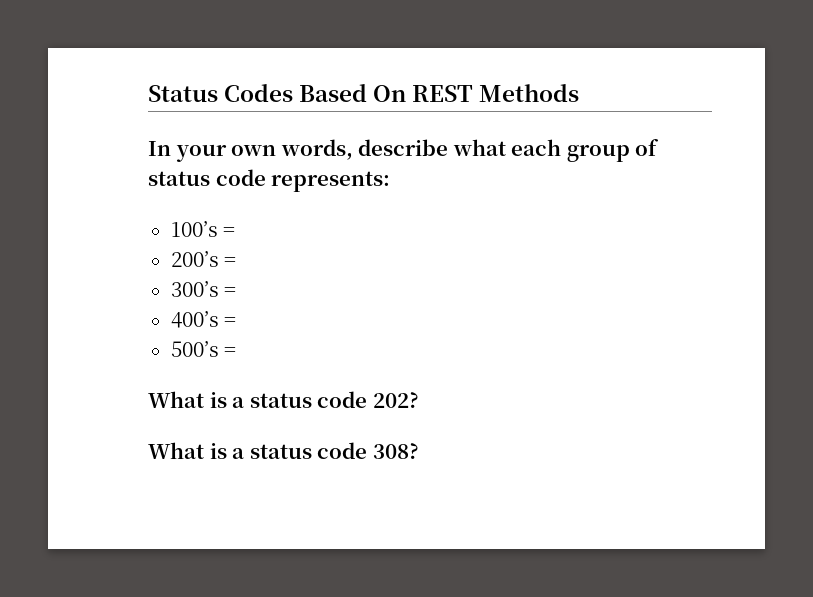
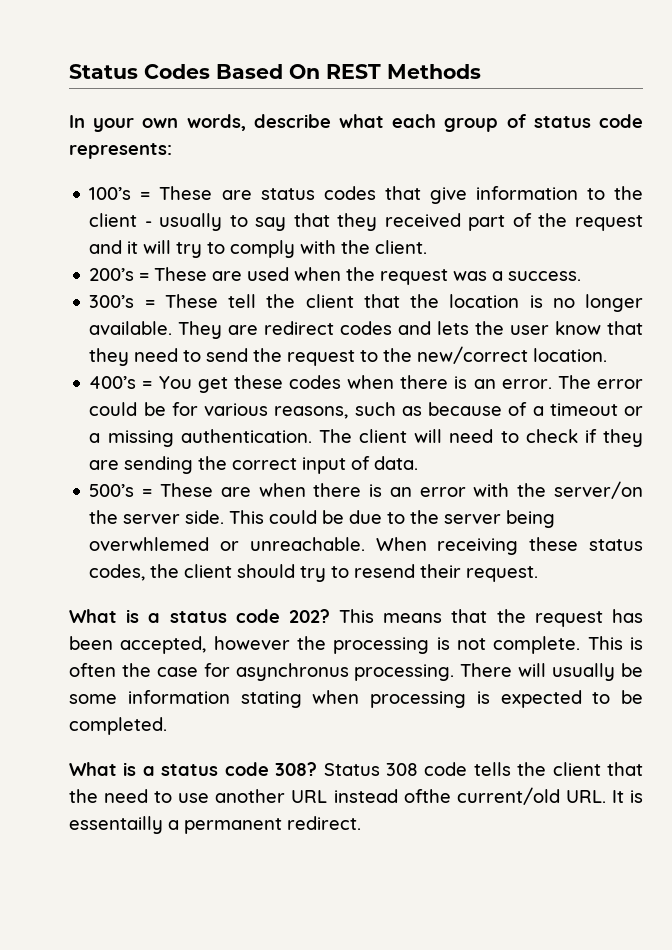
- 100’s =
- 200’s =
- 300’s =
- 400’s =
- 500’s =
+ 100’s = These are status codes that give information to the client - usually to say that they received part of the request and it will try to comply with the client.
+ 200’s = These are used when the request was a success.
+ 300’s = These tell the client that the location is no longer available. They are redirect codes and lets the user know that they need to send the request to the new/correct location.
+ 400’s = You get these codes when there is an error. The error could be for various reasons, such as because of a timeout or a missing authentication. The client will need to check if they are sending the correct input of data.
+ 500’s = These are when there is an error with the server/on the server side. This could be due to the server being overwhlemed or unreachable. When receiving these status codes, the client should try to resend their request.
+ This means that the request has been accepted, however the processing is not complete. This is often the case for asynchronus processing. There will usually be some information stating when processing is expected to be completed.
+ Status 308 code tells the client that the need to use another URL instead ofthe current/old URL. It is essentailly a permanent redirect.

